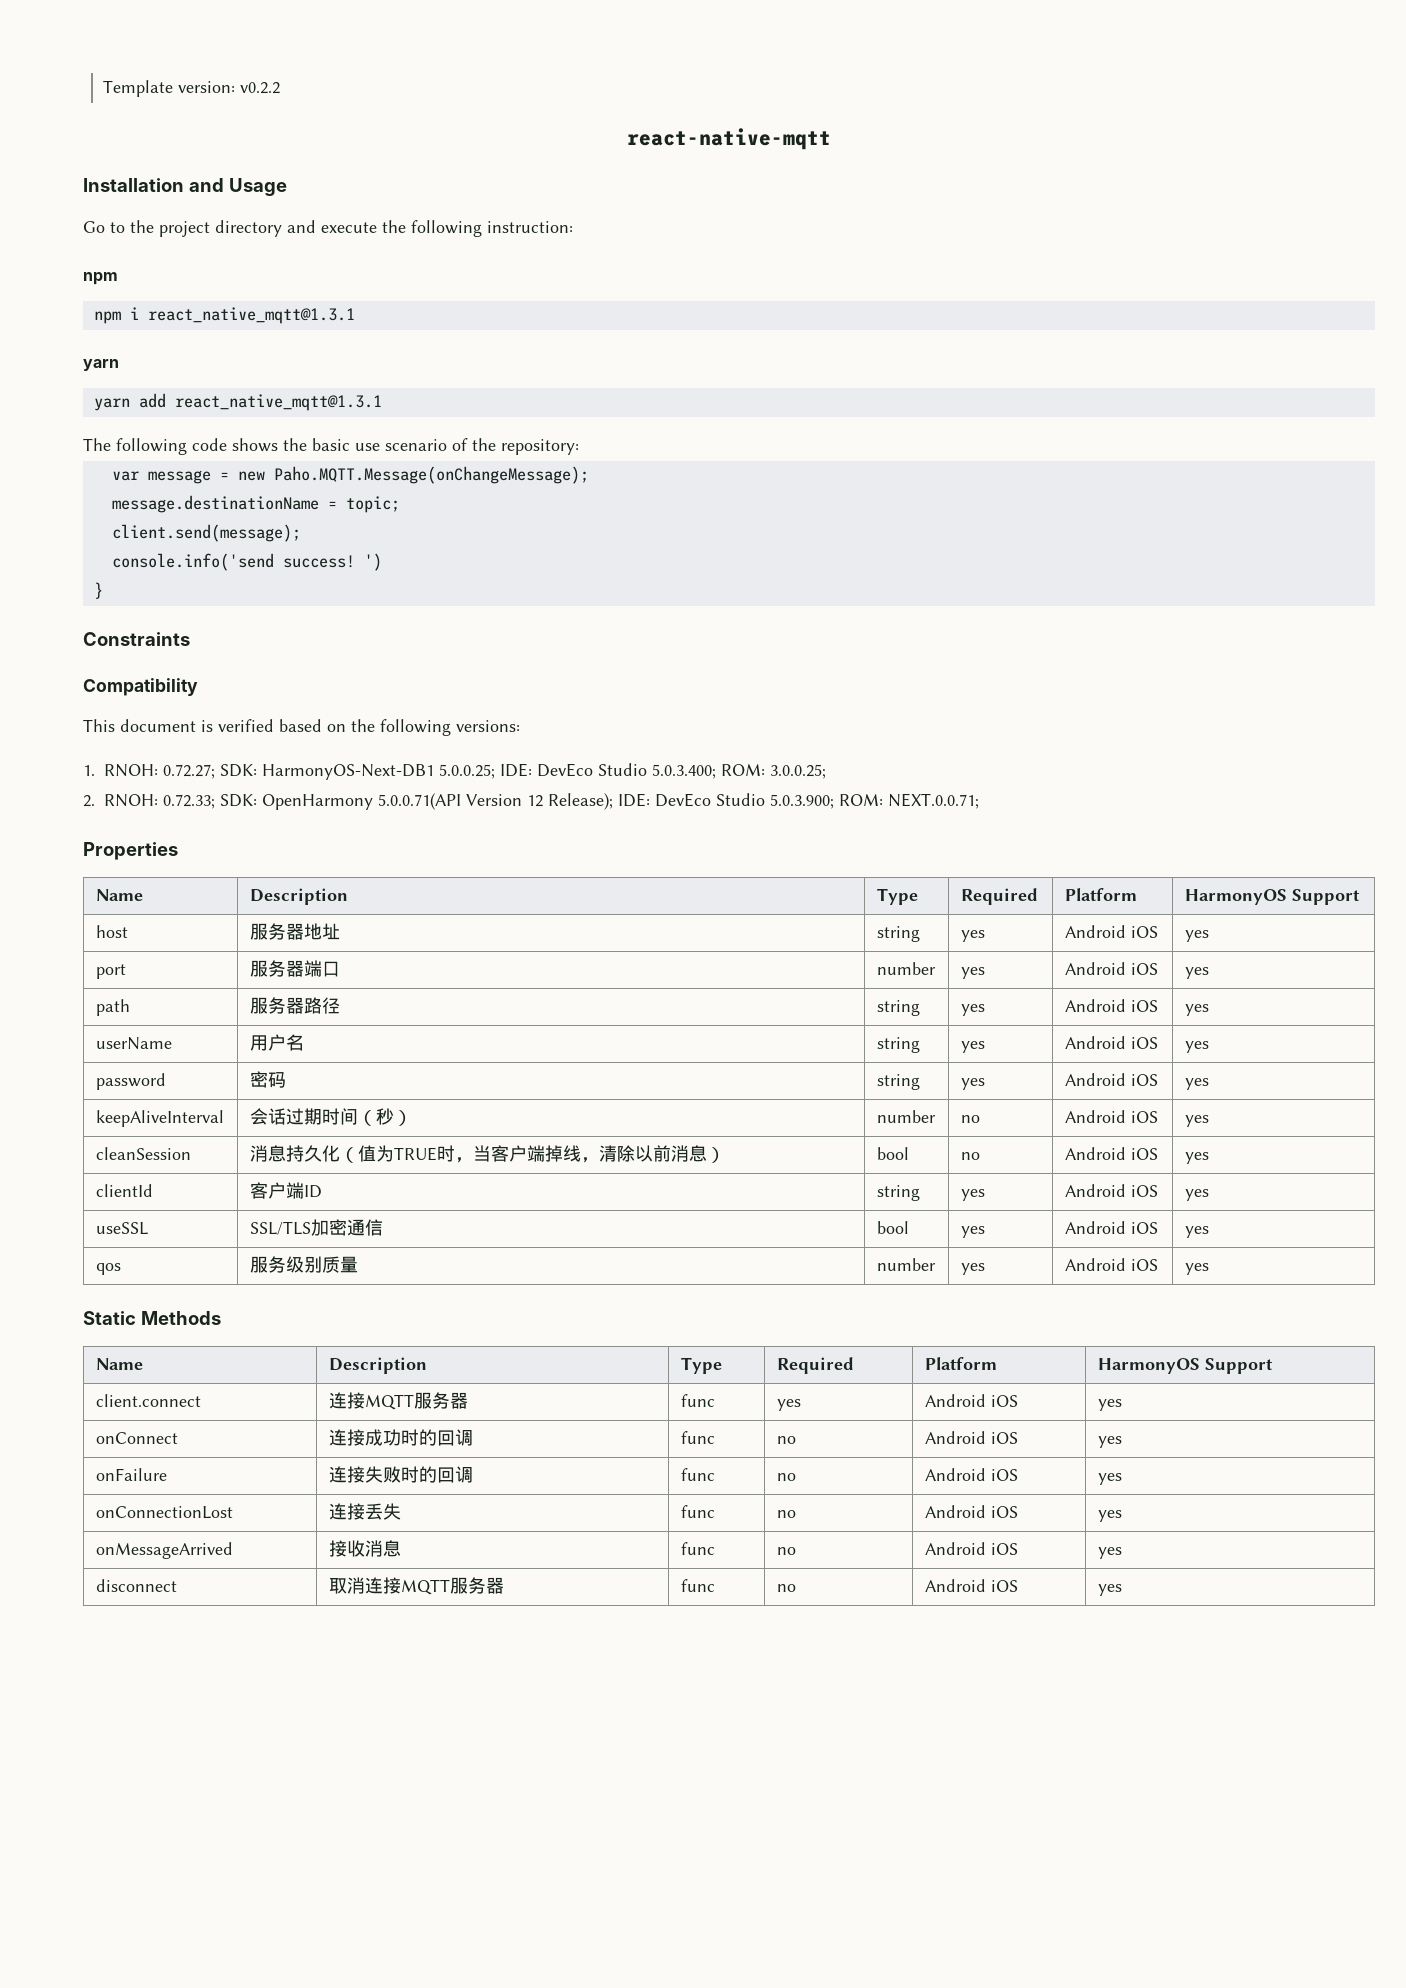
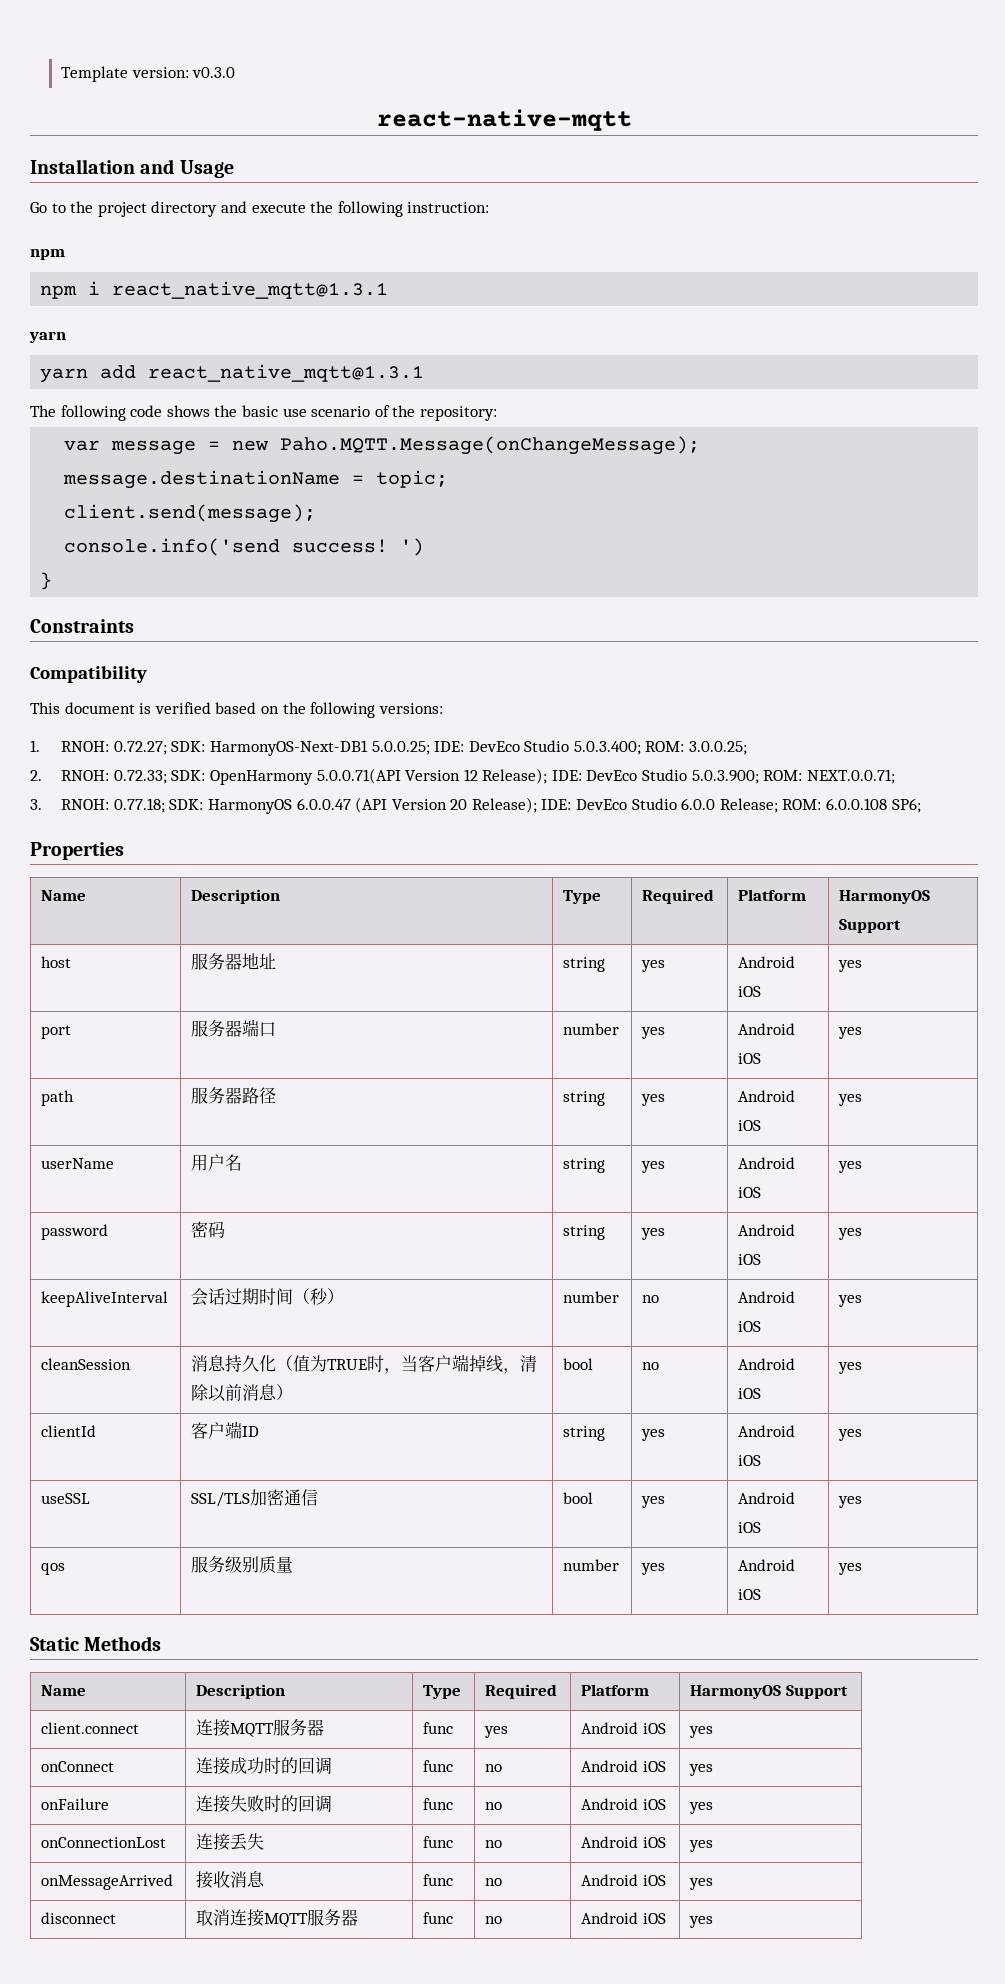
- Template version: v0.2.2
+ Template version: v0.3.0
+ 3. RNOH: 0.77.18; SDK: HarmonyOS 6.0.0.47 (API Version 20 Release); IDE: DevEco Studio 6.0.0 Release; ROM: 6.0.0.108 SP6;

